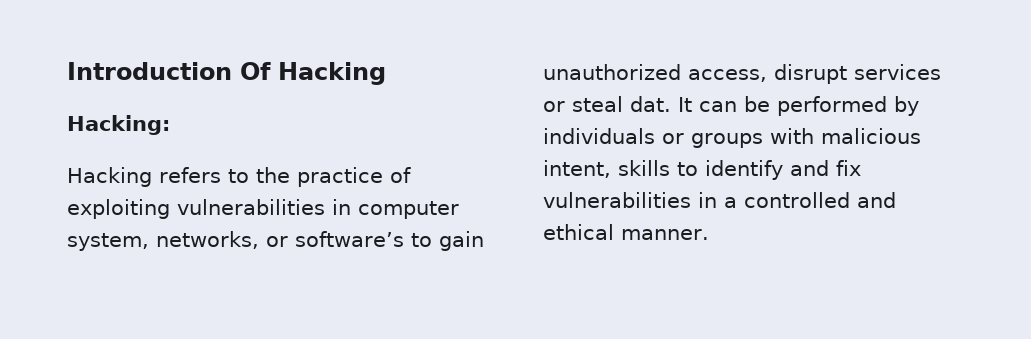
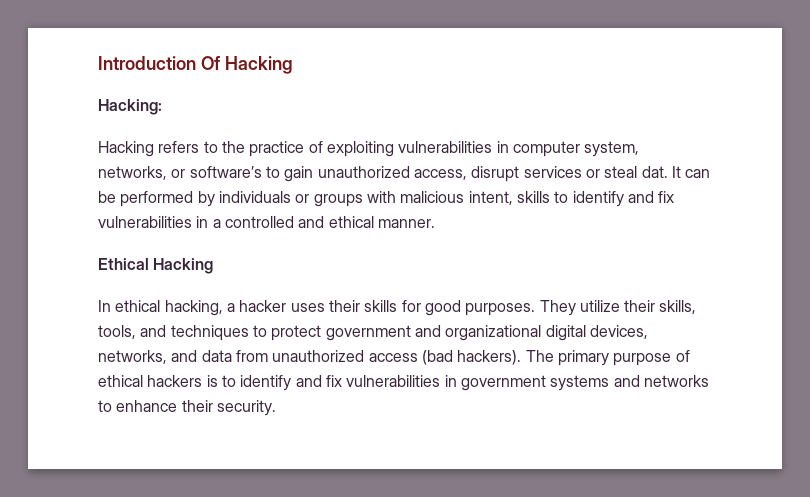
+ Ethical Hacking
+ In ethical hacking, a hacker uses their skills for good purposes. They utilize their skills, tools, and techniques to protect government and organizational digital devices, networks, and data from unauthorized access (bad hackers). The primary purpose of ethical hackers is to identify and fix vulnerabilities in government systems and networks to enhance their security.

